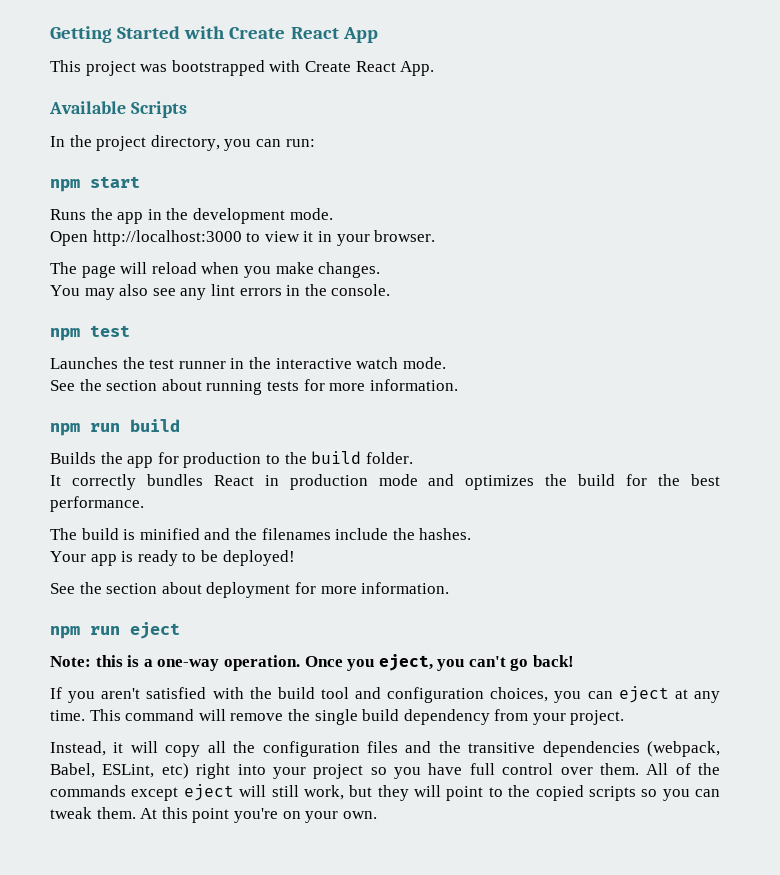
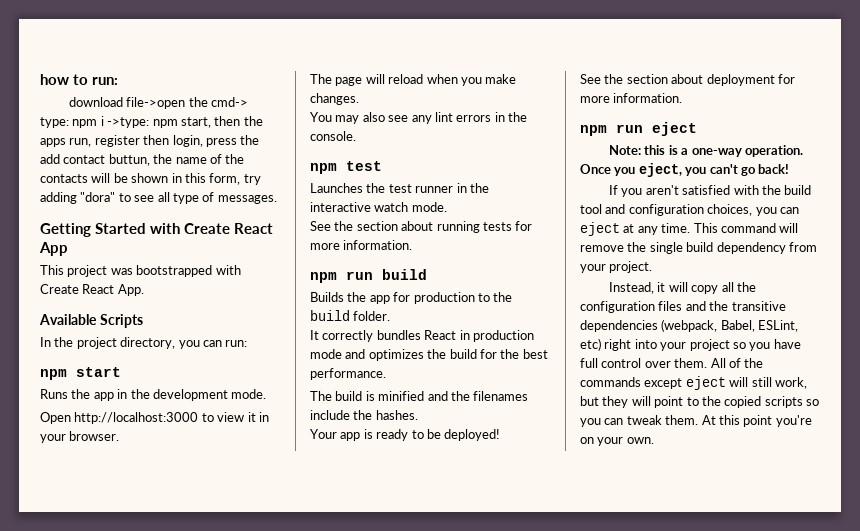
+ how to run:
+ download file->open the cmd-> type: npm i ->type: npm start, then the apps run, register then login, press the add contact buttun, the name of the contacts will be shown in this form, try adding "dora" to see all type of messages.

